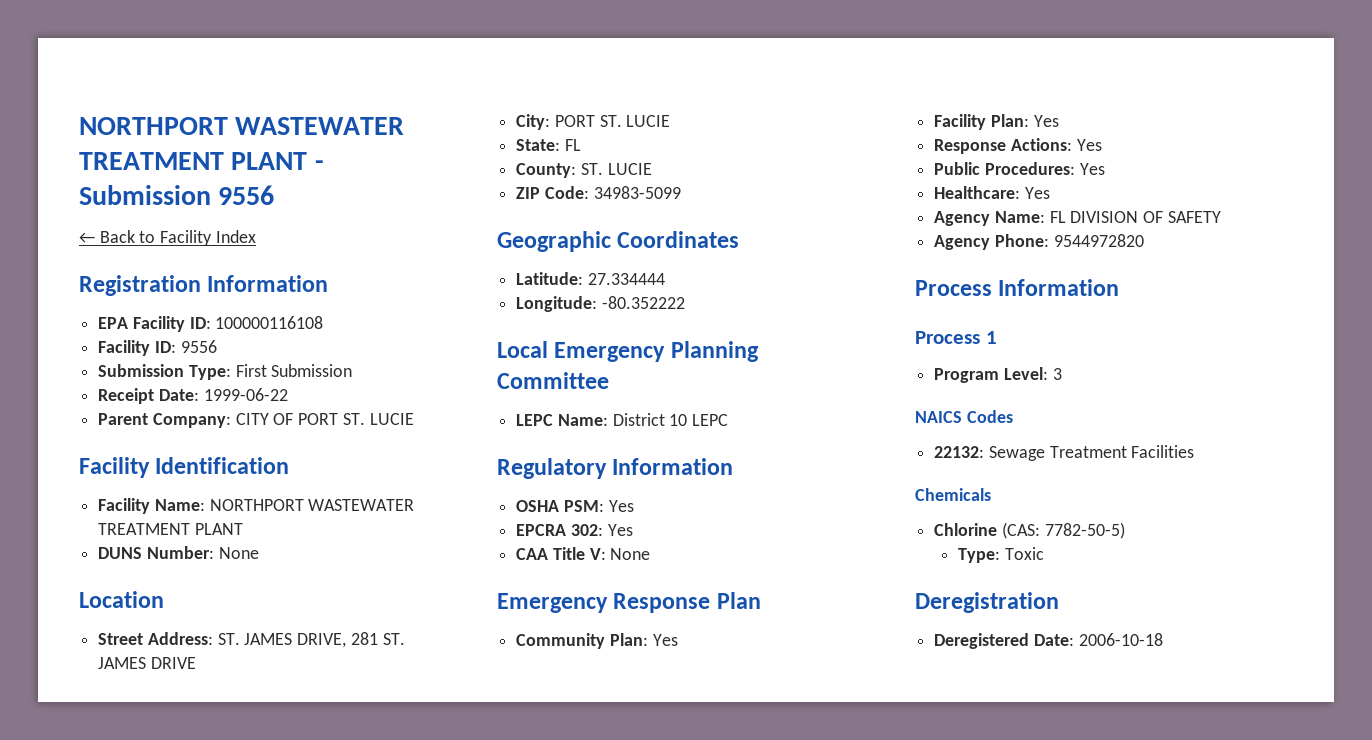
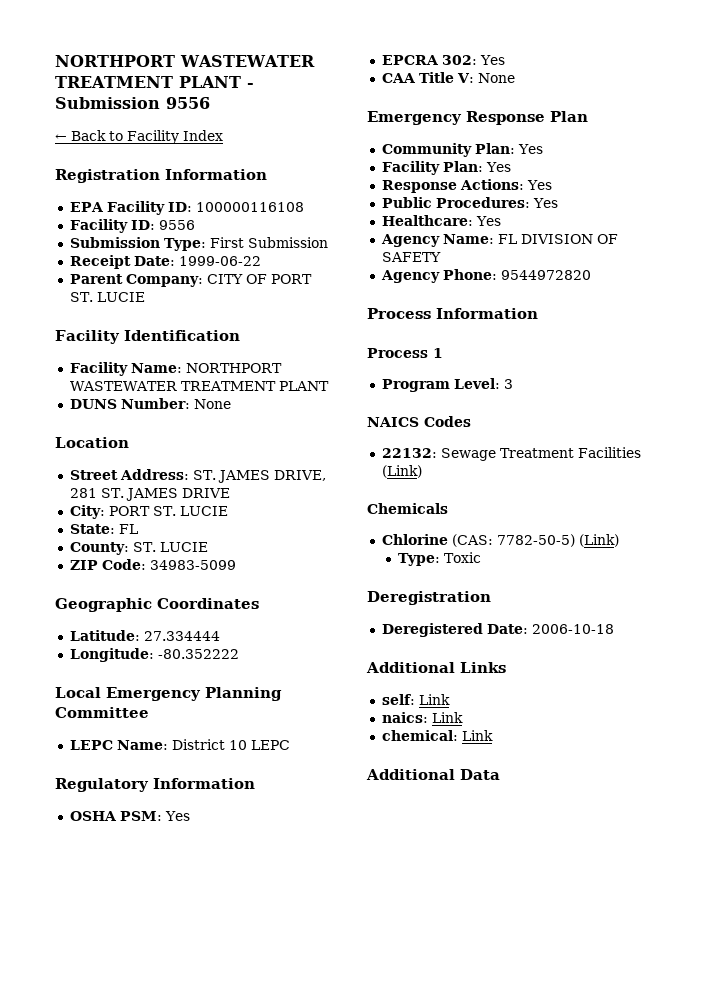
- 22132: Sewage Treatment Facilities
+ 22132: Sewage Treatment Facilities (Link)
- Chlorine (CAS: 7782-50-5)
+ Chlorine (CAS: 7782-50-5) (Link)
+ Additional Links
+ self: Link
+ naics: Link
+ chemical: Link
+ Additional Data

